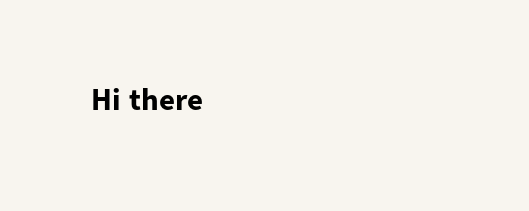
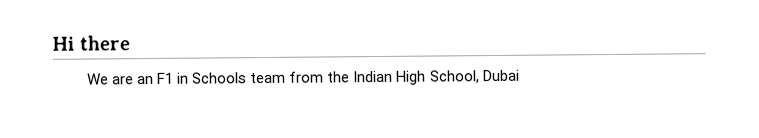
+ We are an F1 in Schools team from the Indian High School, Dubai

